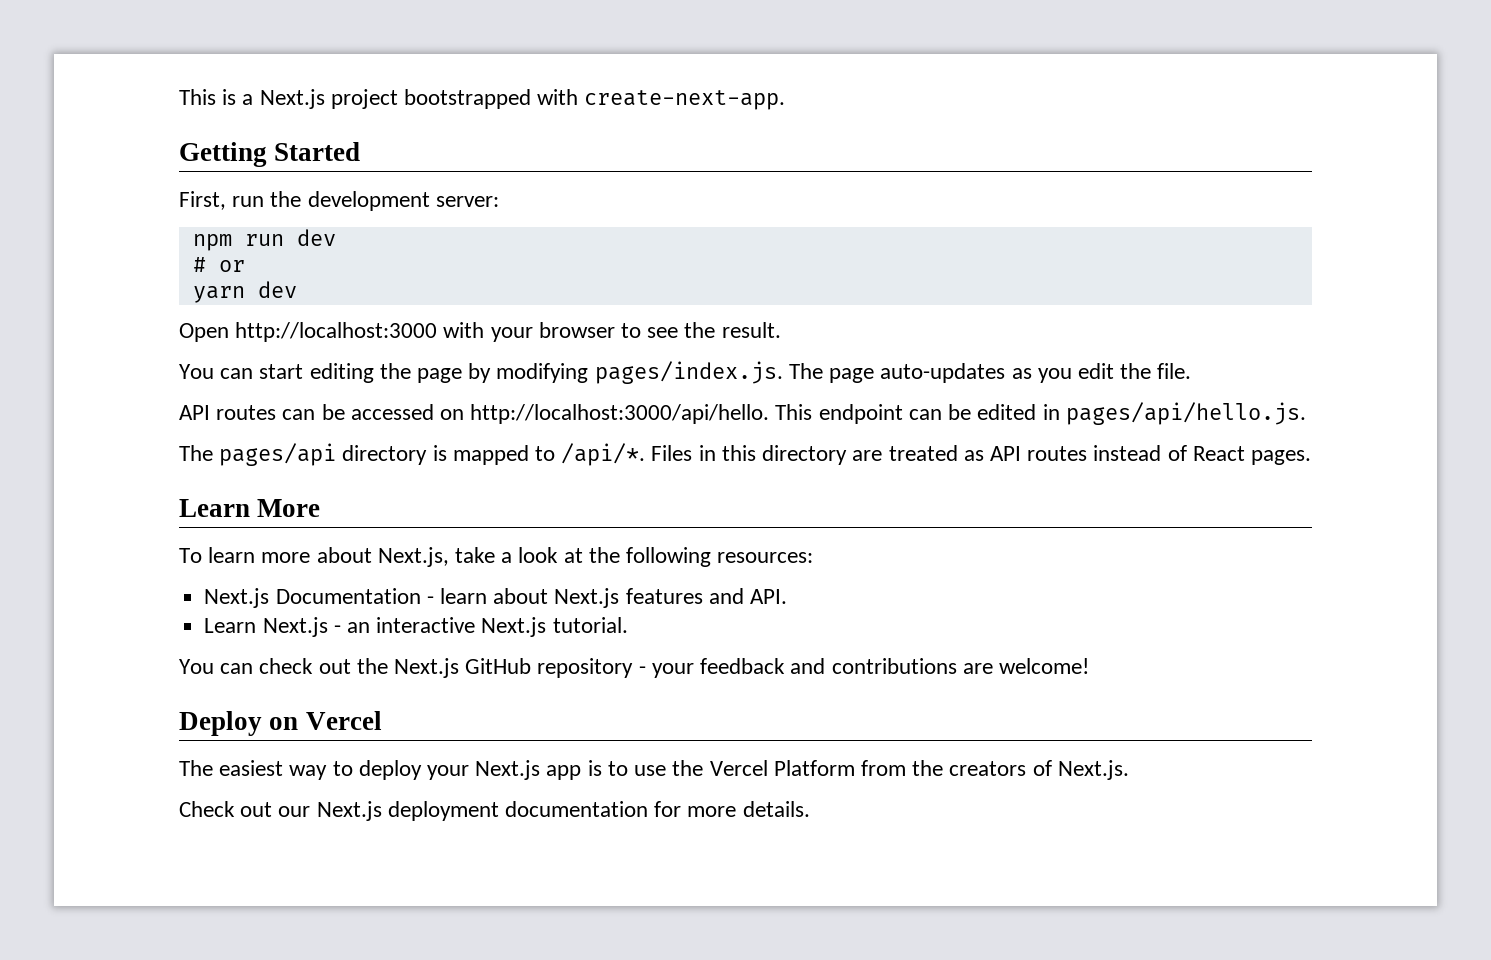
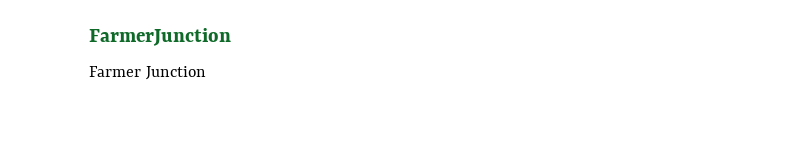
- This is a Next.js project bootstrapped with create-next-app.
- Getting Started
- First, run the development server:
- npm run dev
- # or
- yarn dev
- Open http://localhost:3000 with your browser to see the result.
- You can start editing the page by modifying pages/index.js. The page auto-updates as you edit the file.
- API routes can be accessed on http://localhost:3000/api/hello. This endpoint can be edited in pages/api/hello.js.
- The pages/api directory is mapped to /api/*. Files in this directory are treated as API routes instead of React pages.
- Learn More
- To learn more about Next.js, take a look at the following resources:
- Next.js Documentation - learn about Next.js features and API.
- Learn Next.js - an interactive Next.js tutorial.
- You can check out the Next.js GitHub repository - your feedback and contributions are welcome!
- Deploy on Vercel
- The easiest way to deploy your Next.js app is to use the Vercel Platform from the creators of Next.js.
- Check out our Next.js deployment documentation for more details.
+ FarmerJunction
+ Farmer Junction

